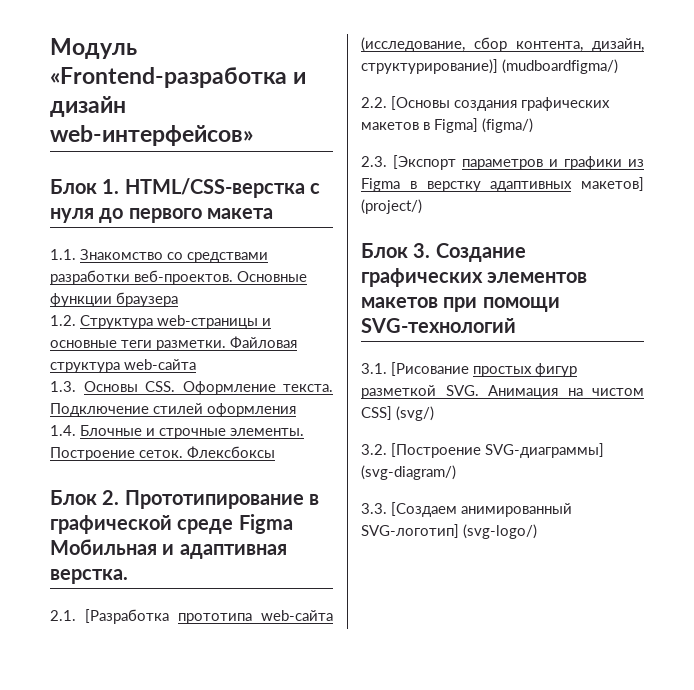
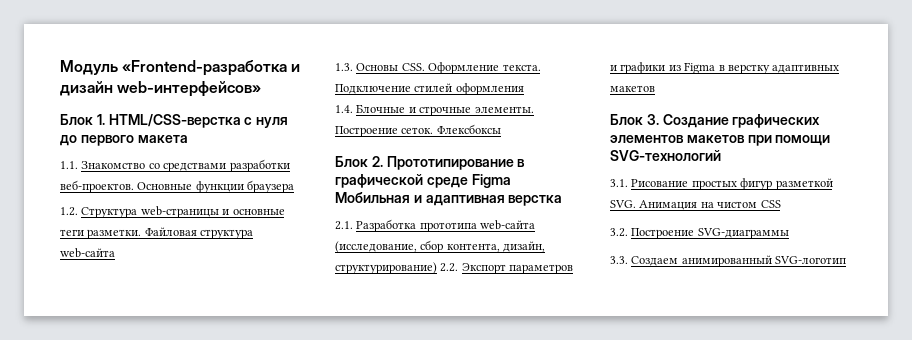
- Блок 2. Прототипирование в графической среде Figma Мобильная и адаптивная верстка.
+ Блок 2. Прототипирование в графической среде Figma Мобильная и адаптивная верстка
- 2.1. [Разработка прототипа web-сайта (исследование, сбор контента, дизайн, структурирование)] (mudboardfigma/)
- 2.2. [Основы создания графических макетов в Figma] (figma/)
- 2.3. [Экспорт параметров и графики из Figma в верстку адаптивных макетов] (project/)
+ 2.1. Разработка прототипа web-сайта (исследование, сбор контента, дизайн, структурирование) 2.2. Экспорт параметров и графики из Figma в верстку адаптивных макетов
- 3.1. [Рисование простых фигур разметкой SVG. Анимация на чистом CSS] (svg/)
+ 3.1. Рисование простых фигур разметкой SVG. Анимация на чистом CSS
- 3.2. [Построение SVG-диаграммы] (svg-diagram/)
- 3.3. [Создаем анимированный SVG-логотип] (svg-logo/)
+ 3.2. Построение SVG-диаграммы
+ 3.3. Создаем анимированный SVG-логотип

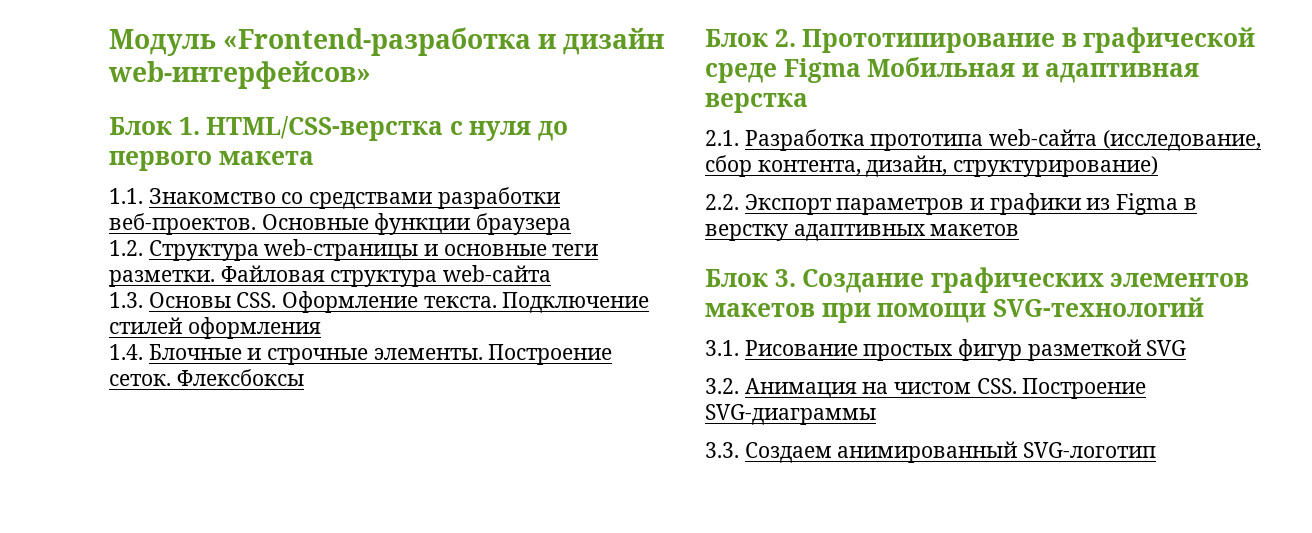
- 2.1. Разработка прототипа web-сайта (исследование, сбор контента, дизайн, структурирование) 2.2. Экспорт параметров и графики из Figma в верстку адаптивных макетов
+ 2.1. Разработка прототипа web-сайта (исследование, сбор контента, дизайн, структурирование)
+ 2.2. Экспорт параметров и графики из Figma в верстку адаптивных макетов
- 3.1. Рисование простых фигур разметкой SVG. Анимация на чистом CSS
- 3.2. Построение SVG-диаграммы
+ 3.1. Рисование простых фигур разметкой SVG
+ 3.2. Анимация на чистом CSS. Построение SVG-диаграммы

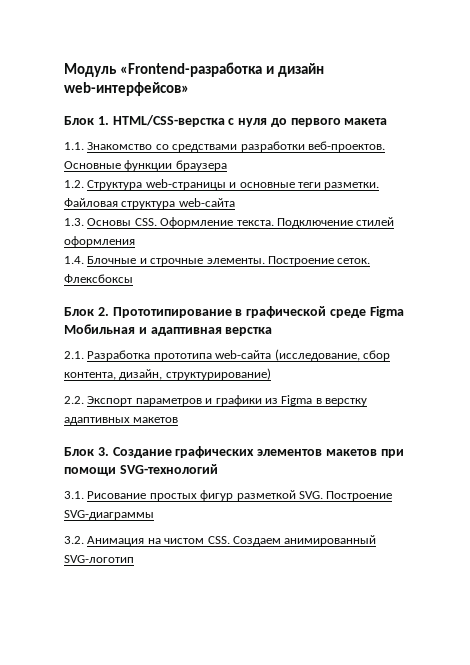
- 3.1. Рисование простых фигур разметкой SVG
+ 3.1. Рисование простых фигур разметкой SVG. Построение SVG-диаграммы
- 3.2. Анимация на чистом CSS. Построение SVG-диаграммы
- 3.3. Создаем анимированный SVG-логотип
+ 3.2. Анимация на чистом CSS. Создаем анимированный SVG-логотип

